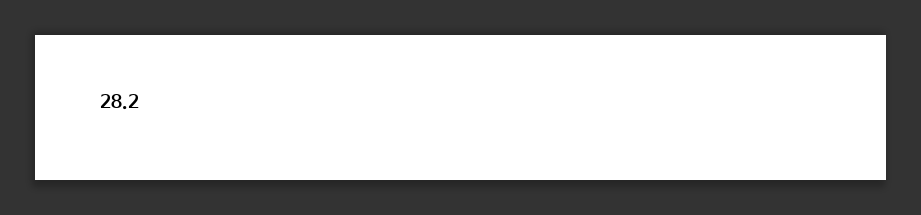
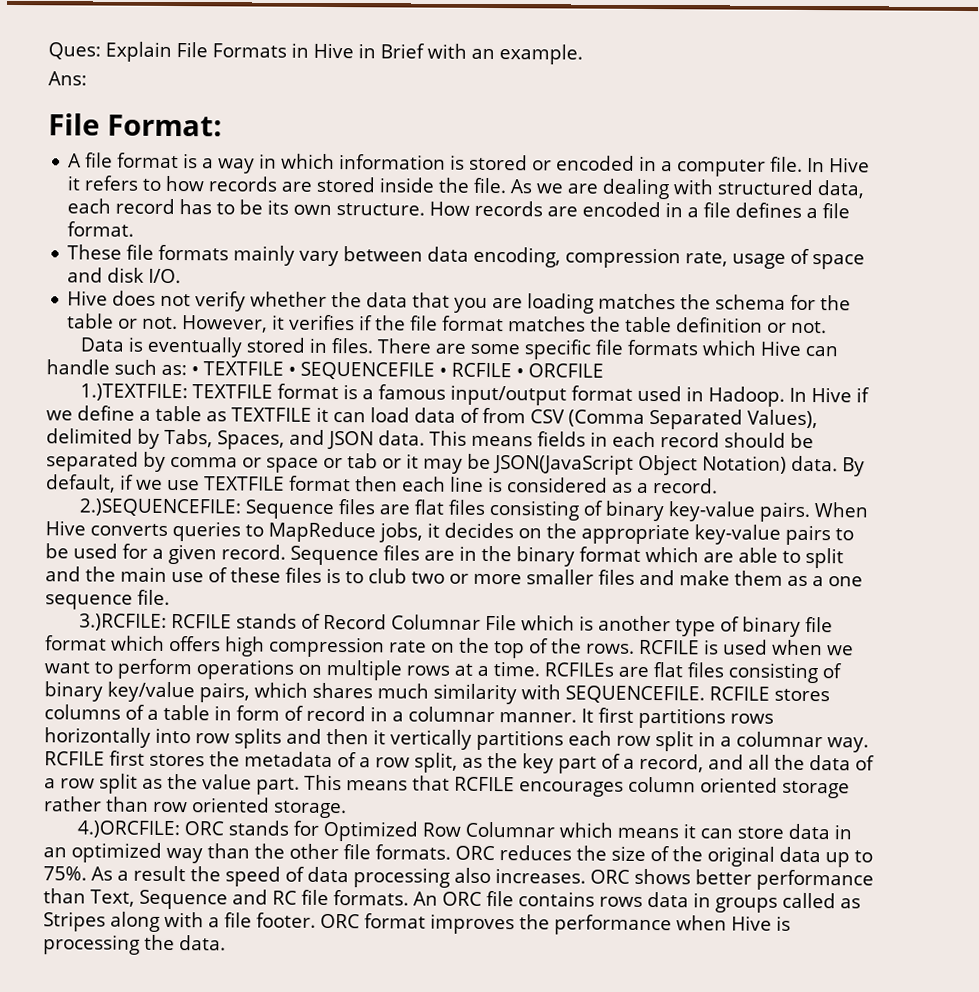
- 28.2
+ Ques: Explain File Formats in Hive in Brief with an example.
+ Ans:
+ File Format:
+ A file format is a way in which information is stored or encoded in a computer file. In Hive it refers to how records are stored inside the file. As we are dealing with structured data, each record has to be its own structure. How records are encoded in a file defines a file format.
+ These file formats mainly vary between data encoding, compression rate, usage of space and disk I/O.
+ Hive does not verify whether the data that you are loading matches the schema for the table or not. However, it verifies if the file format matches the table definition or not.
+ Data is eventually stored in files. There are some specific file formats which Hive can handle such as: • TEXTFILE • SEQUENCEFILE • RCFILE • ORCFILE
+ 1.)TEXTFILE: TEXTFILE format is a famous input/output format used in Hadoop. In Hive if we define a table as TEXTFILE it can load data of from CSV (Comma Separated Values), delimited by Tabs, Spaces, and JSON data. This means fields in each record should be separated by comma or space or tab or it may be JSON(JavaScript Object Notation) data. By default, if we use TEXTFILE format then each line is considered as a record.
+ 2.)SEQUENCEFILE: Sequence files are flat files consisting of binary key-value pairs. When Hive converts queries to MapReduce jobs, it decides on the appropriate key-value pairs to be used for a given record. Sequence files are in the binary format which are able to split and the main use of these files is to club two or more smaller files and make them as a one sequence file.
+ 3.)RCFILE: RCFILE stands of Record Columnar File which is another type of binary file format which offers high compression rate on the top of the rows. RCFILE is used when we want to perform operations on multiple rows at a time. RCFILEs are flat files consisting of binary key/value pairs, which shares much similarity with SEQUENCEFILE. RCFILE stores columns of a table in form of record in a columnar manner. It first partitions rows horizontally into row splits and then it vertically partitions each row split in a columnar way. RCFILE first stores the metadata of a row split, as the key part of a record, and all the data of a row split as the value part. This means that RCFILE encourages column oriented storage rather than row oriented storage.
+ 4.)ORCFILE: ORC stands for Optimized Row Columnar which means it can store data in an optimized way than the other file formats. ORC reduces the size of the original data up to 75%. As a result the speed of data processing also increases. ORC shows better performance than Text, Sequence and RC file formats. An ORC file contains rows data in groups called as Stripes along with a file footer. ORC format improves the performance when Hive is processing the data.

